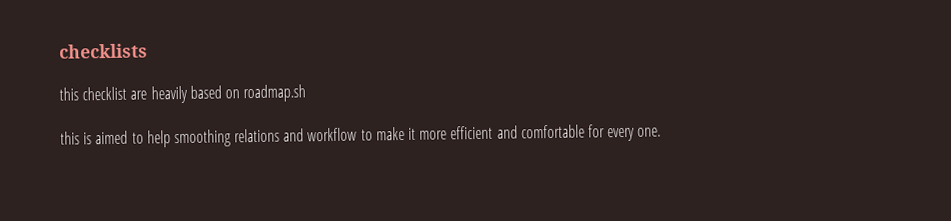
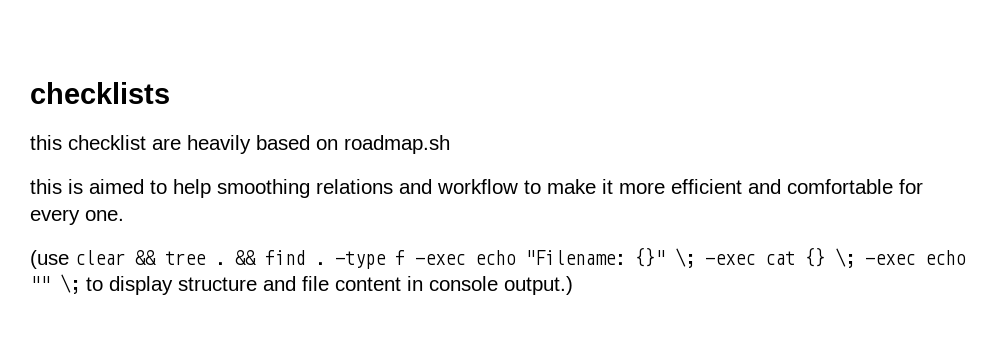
+ (use clear && tree . && find . -type f -exec echo "Filename: {}" \; -exec cat {} \; -exec echo "" \; to display structure and file content in console output.)

